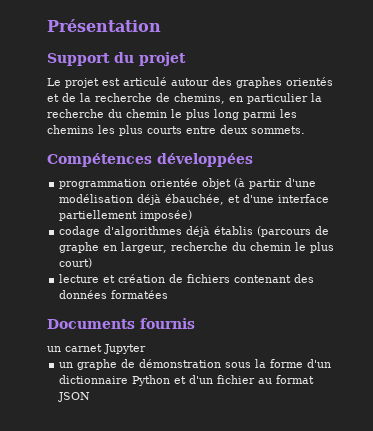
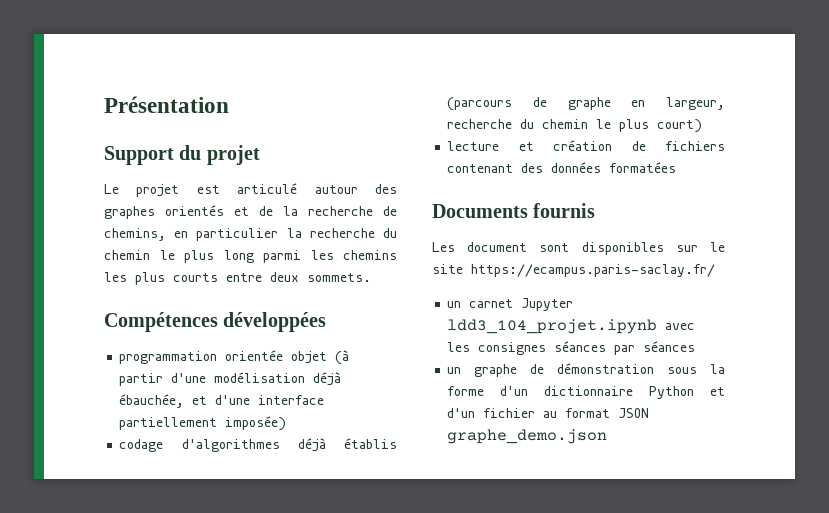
- un carnet Jupyter
+ Les document sont disponibles sur le site https://ecampus.paris-saclay.fr/
+ un carnet Jupyter ldd3_104_projet.ipynb avec les consignes séances par séances
- un graphe de démonstration sous la forme d'un dictionnaire Python et d'un fichier au format JSON
+ un graphe de démonstration sous la forme d'un dictionnaire Python et d'un fichier au format JSON graphe_demo.json

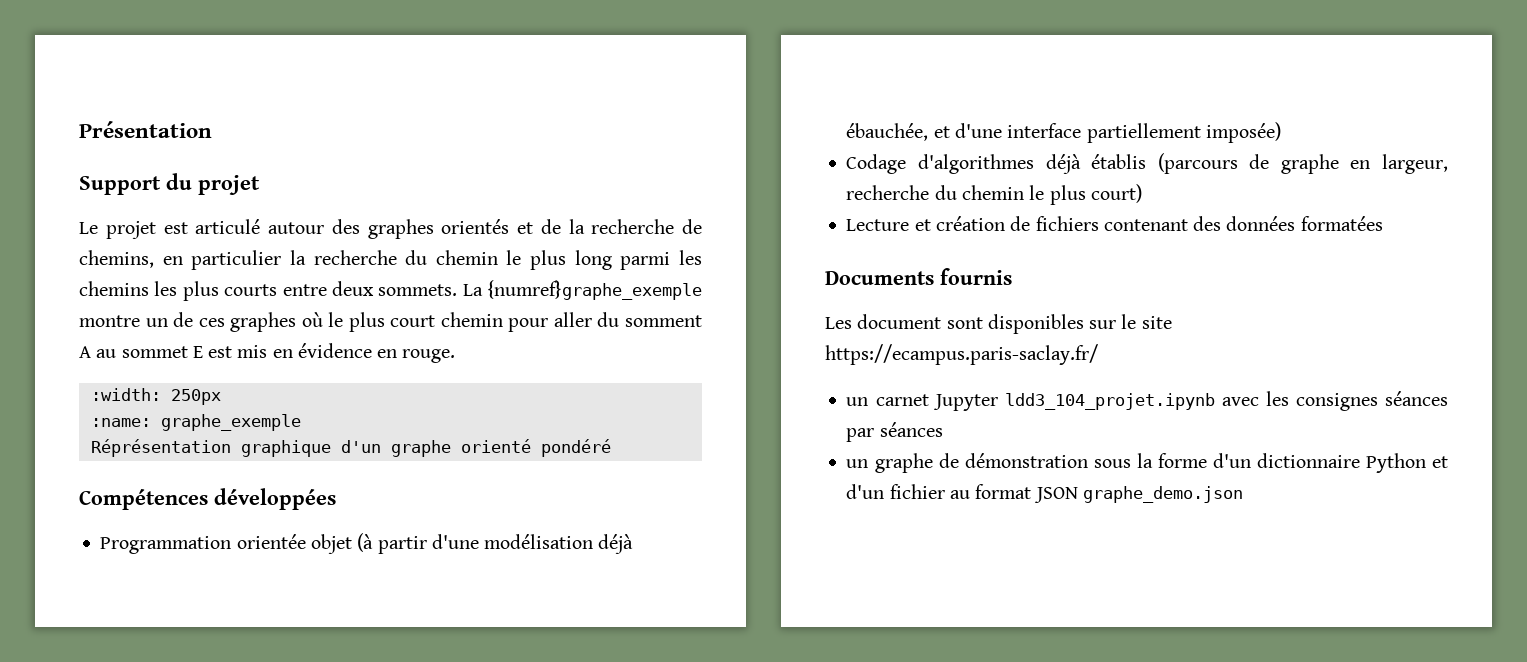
+ La {numref}graphe_exemple montre un de ces graphes où le plus court chemin pour aller du somment A au sommet E est mis en évidence en rouge.
+ :width: 250px
+ :name: graphe_exemple
+ Réprésentation graphique d'un graphe orienté pondéré
- programmation orientée objet (à partir d'une modélisation déjà ébauchée, et d'une interface partiellement imposée)
+ Programmation orientée objet (à partir d'une modélisation déjà ébauchée, et d'une interface partiellement imposée)
- codage d'algorithmes déjà établis (parcours de graphe en largeur, recherche du chemin le plus court)
+ Codage d'algorithmes déjà établis (parcours de graphe en largeur, recherche du chemin le plus court)
- lecture et création de fichiers contenant des données formatées
+ Lecture et création de fichiers contenant des données formatées

